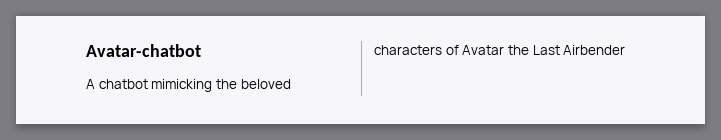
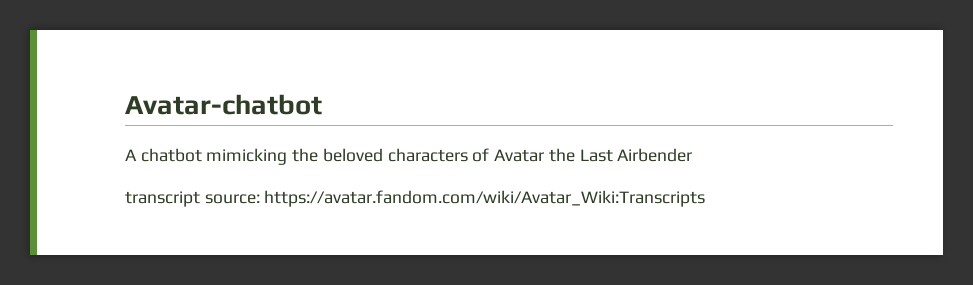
+ transcript source: https://avatar.fandom.com/wiki/Avatar_Wiki:Transcripts

